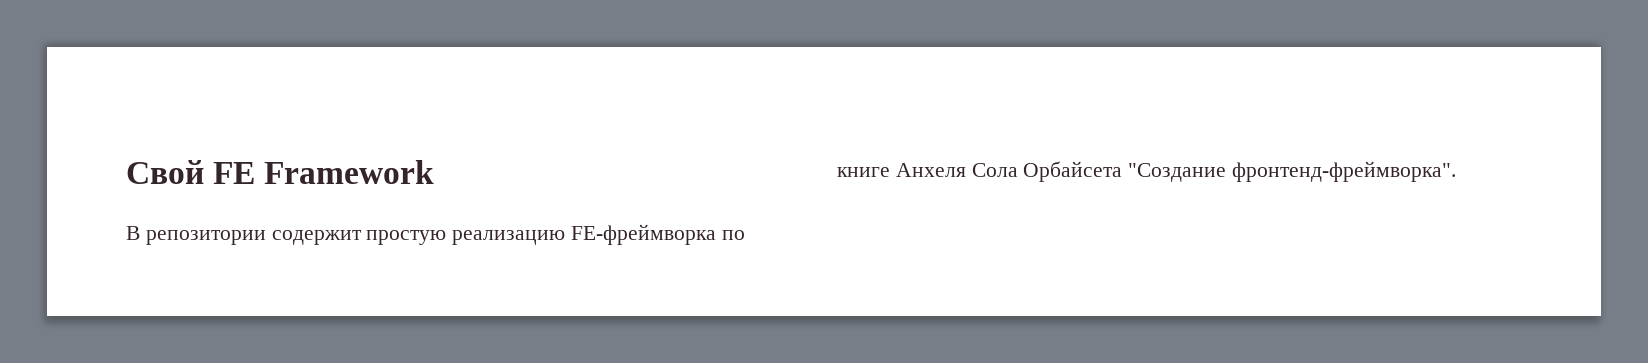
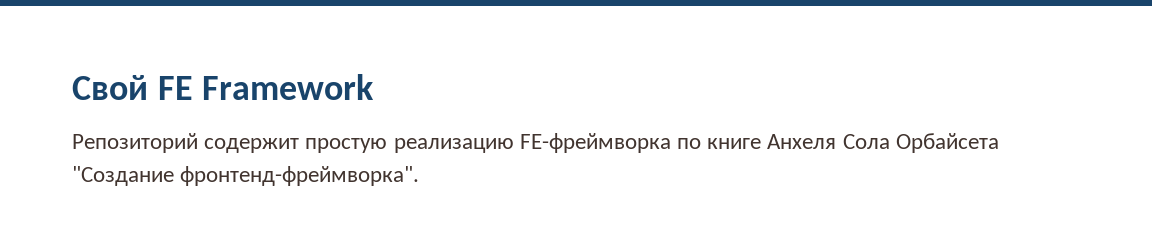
- В репозитории содержит простую реализацию FE-фреймворка по книге Анхеля Сола Орбайсета "Создание фронтенд-фреймворка".
+ Репозиторий содержит простую реализацию FE-фреймворка по книге Анхеля Сола Орбайсета "Создание фронтенд-фреймворка".

